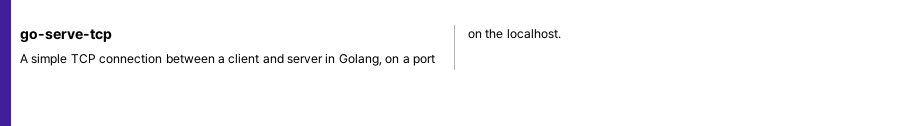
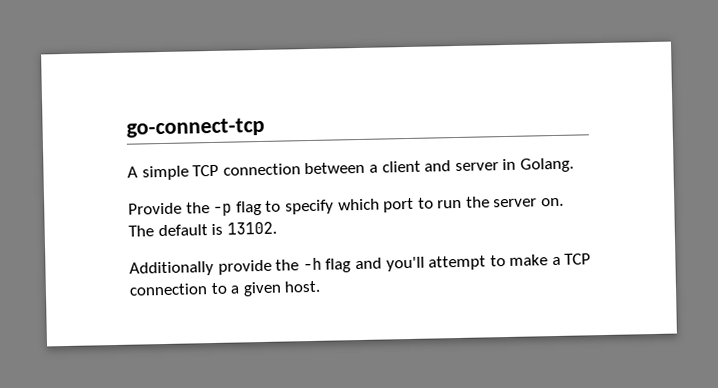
- go-serve-tcp
+ go-connect-tcp
- A simple TCP connection between a client and server in Golang, on a port on the localhost.
+ A simple TCP connection between a client and server in Golang.
+ Provide the -p flag to specify which port to run the server on. The default is 13102.
+ Additionally provide the -h flag and you'll attempt to make a TCP connection to a given host.

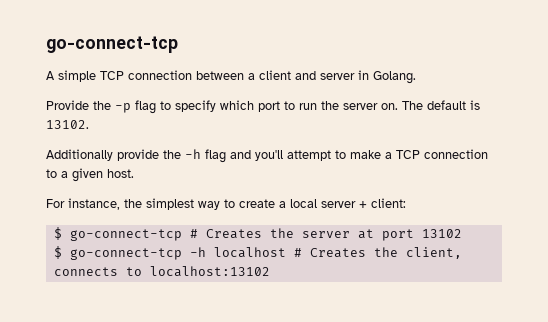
+ For instance, the simplest way to create a local server + client:
+ $ go-connect-tcp # Creates the server at port 13102
+ $ go-connect-tcp -h localhost # Creates the client, connects to localhost:13102

